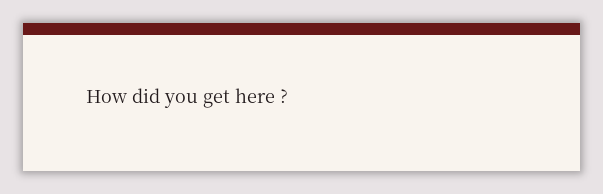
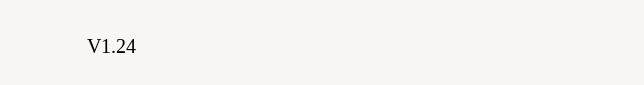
- How did you get here ?
+ V1.24

